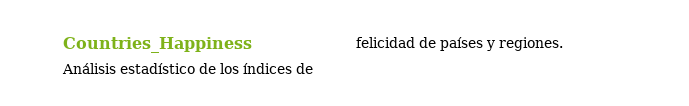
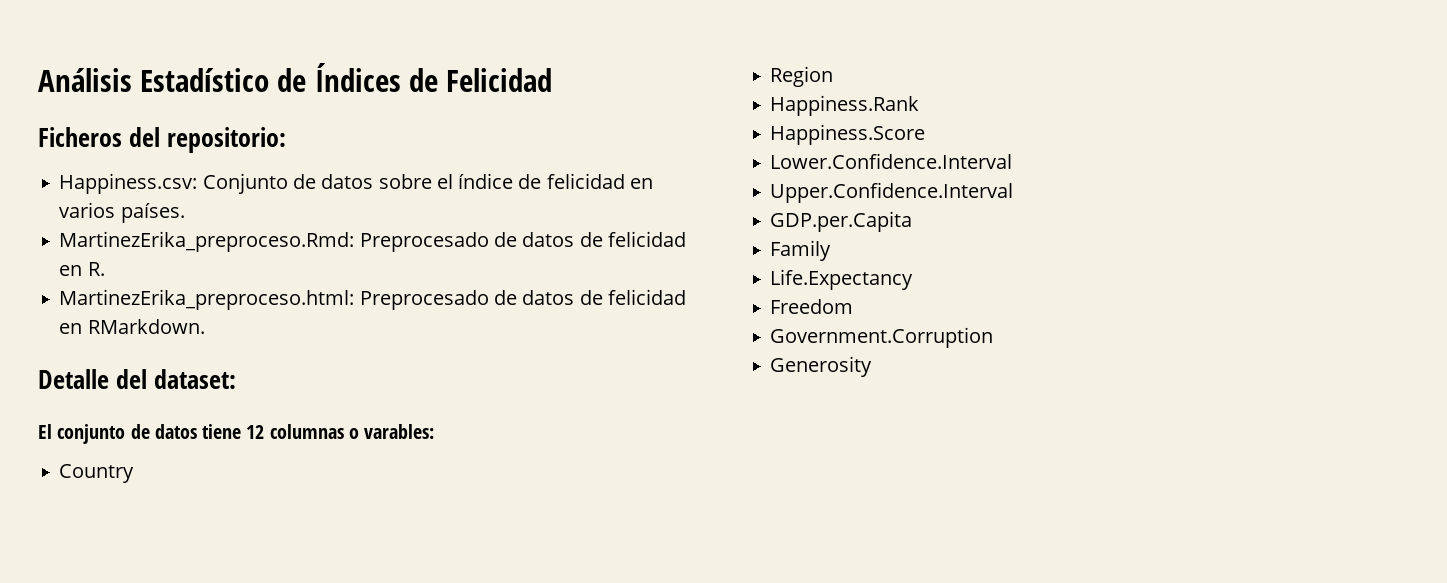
- Countries_Happiness
- Análisis estadístico de los índices de felicidad de países y regiones.
+ Análisis Estadístico de Índices de Felicidad
+ Ficheros del repositorio:
+ Happiness.csv: Conjunto de datos sobre el índice de felicidad en varios países.
+ MartinezErika_preproceso.Rmd: Preprocesado de datos de felicidad en R.
+ MartinezErika_preproceso.html: Preprocesado de datos de felicidad en RMarkdown.
+ Detalle del dataset:
+ El conjunto de datos tiene 12 columnas o varables:
+ Country
+ Region
+ Happiness.Rank
+ Happiness.Score
+ Lower.Confidence.Interval
+ Upper.Confidence.Interval
+ GDP.per.Capita
+ Family
+ Life.Expectancy
+ Freedom
+ Government.Corruption
+ Generosity

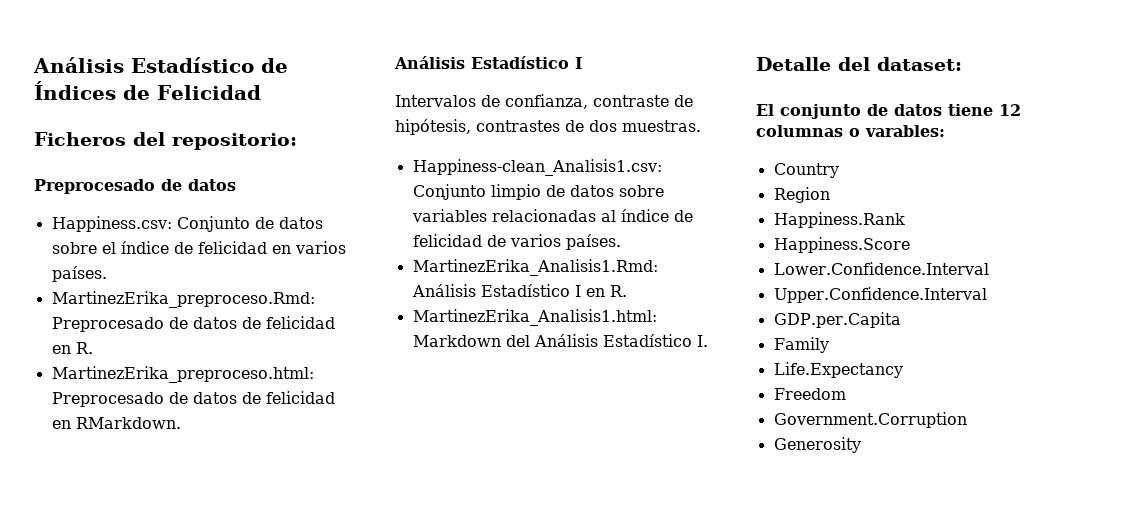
  Ficheros del repositorio:
+ Preprocesado de datos
  MartinezErika_preproceso.html: Preprocesado de datos de felicidad en RMarkdown.
+ Análisis Estadístico I
+ Intervalos de confianza, contraste de hipótesis, contrastes de dos muestras.
+ Happiness-clean_Analisis1.csv: Conjunto limpio de datos sobre variables relacionadas al índice de felicidad de varios países.
+ MartinezErika_Analisis1.Rmd: Análisis Estadístico I en R.
+ MartinezErika_Analisis1.html: Markdown del Análisis Estadístico I.

